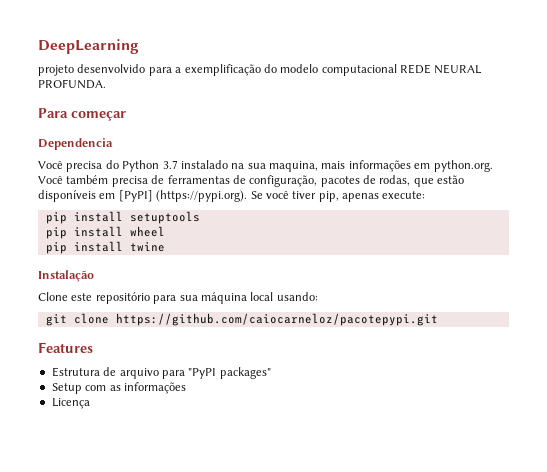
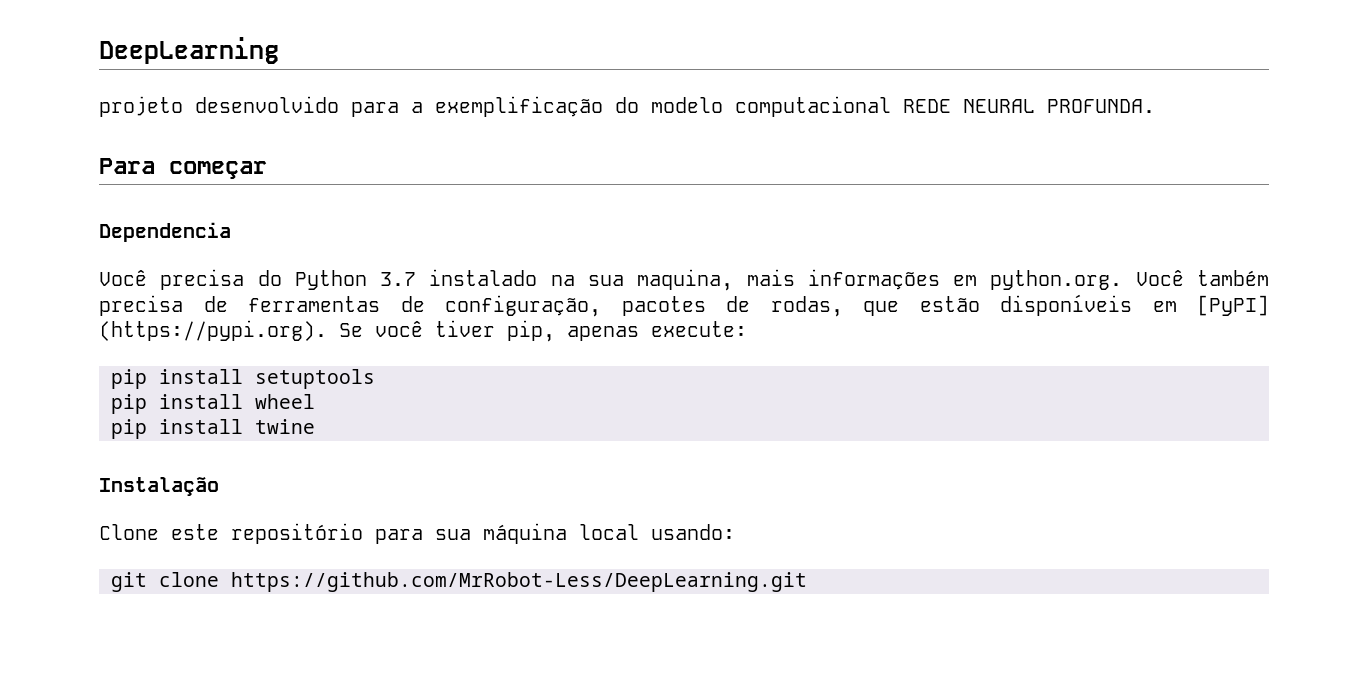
- git clone https://github.com/caiocarneloz/pacotepypi.git
- Features
- Estrutura de arquivo para "PyPI packages"
- Setup com as informações
- Licença
+ git clone https://github.com/MrRobot-Less/DeepLearning.git

